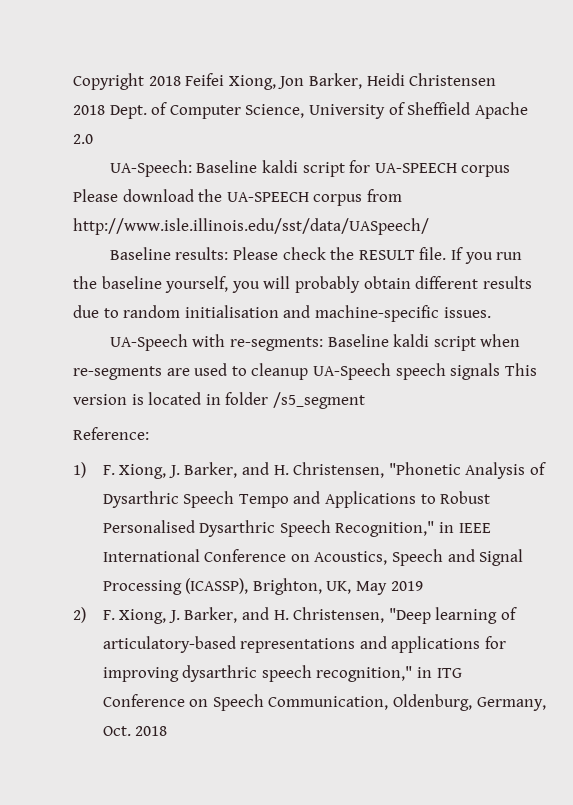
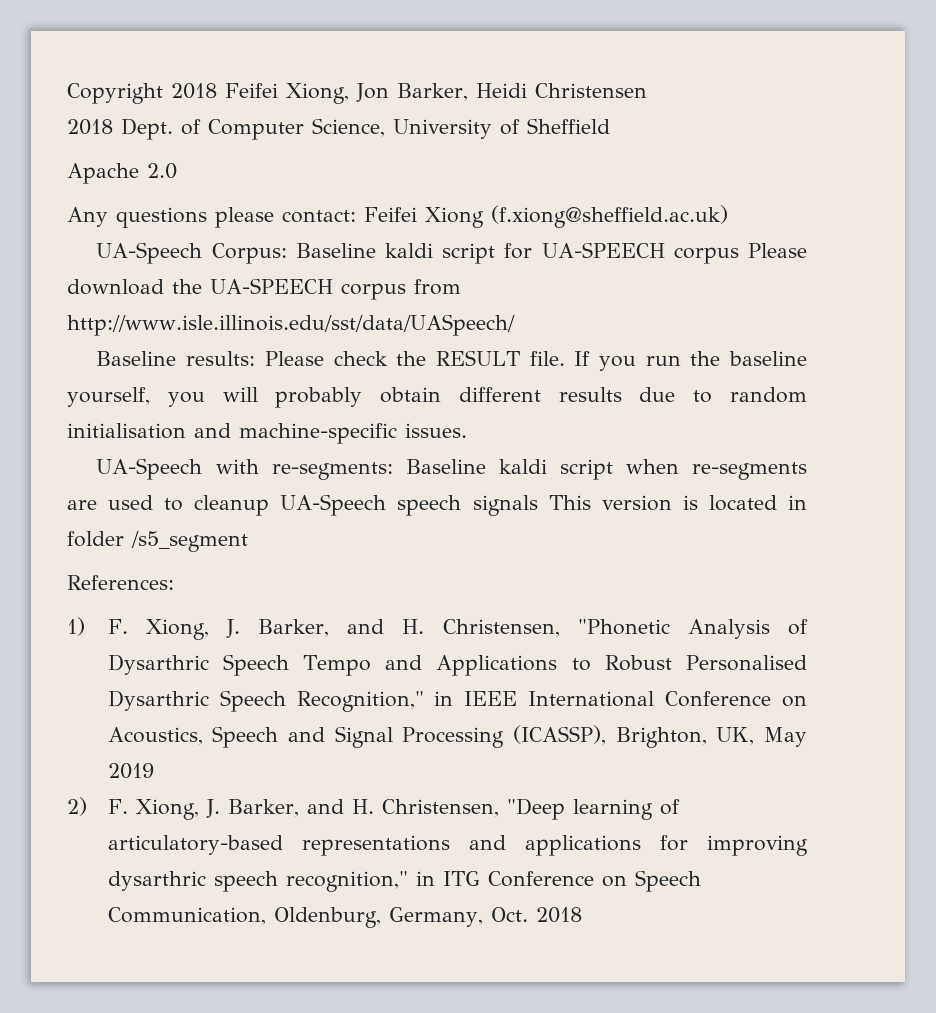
- 2018 Dept. of Computer Science, University of Sheffield Apache 2.0
+ 2018 Dept. of Computer Science, University of Sheffield
+ Apache 2.0
- UA-Speech: Baseline kaldi script for UA-SPEECH corpus Please download the UA-SPEECH corpus from http://www.isle.illinois.edu/sst/data/UASpeech/
+ Any questions please contact: Feifei Xiong (f.xiong@sheffield.ac.uk)
+ UA-Speech Corpus: Baseline kaldi script for UA-SPEECH corpus Please download the UA-SPEECH corpus from http://www.isle.illinois.edu/sst/data/UASpeech/
- Reference:
+ References:

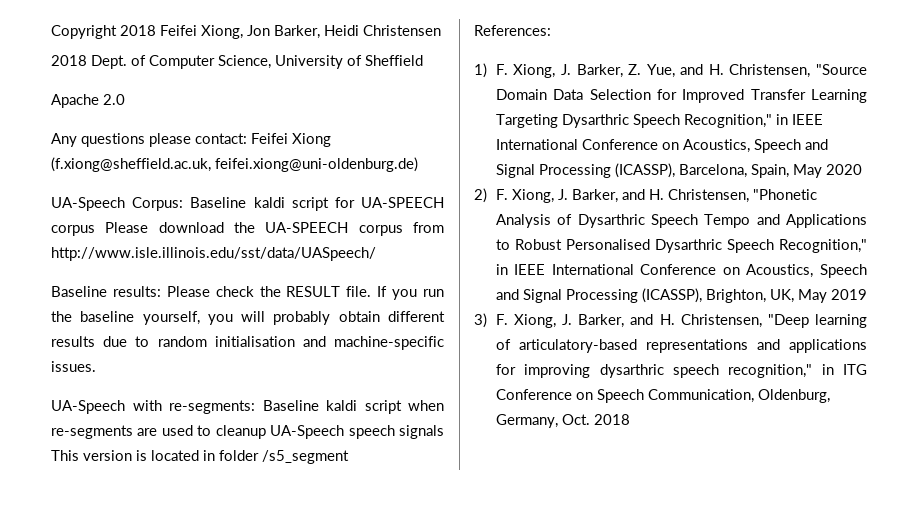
- Any questions please contact: Feifei Xiong (f.xiong@sheffield.ac.uk)
+ Any questions please contact: Feifei Xiong (f.xiong@sheffield.ac.uk, feifei.xiong@uni-oldenburg.de)
- 1) F. Xiong, J. Barker, and H. Christensen, "Phonetic Analysis of Dysarthric Speech Tempo and Applications to Robust Personalised Dysarthric Speech Recognition," in IEEE International Conference on Acoustics, Speech and Signal Processing (ICASSP), Brighton, UK, May 2019
+ 1) F. Xiong, J. Barker, Z. Yue, and H. Christensen, "Source Domain Data Selection for Improved Transfer Learning Targeting Dysarthric Speech Recognition," in IEEE International Conference on Acoustics, Speech and Signal Processing (ICASSP), Barcelona, Spain, May 2020
+ 2) F. Xiong, J. Barker, and H. Christensen, "Phonetic Analysis of Dysarthric Speech Tempo and Applications to Robust Personalised Dysarthric Speech Recognition," in IEEE International Conference on Acoustics, Speech and Signal Processing (ICASSP), Brighton, UK, May 2019
- 2) F. Xiong, J. Barker, and H. Christensen, "Deep learning of articulatory-based representations and applications for improving dysarthric speech recognition," in ITG Conference on Speech Communication, Oldenburg, Germany, Oct. 2018
+ 3) F. Xiong, J. Barker, and H. Christensen, "Deep learning of articulatory-based representations and applications for improving dysarthric speech recognition," in ITG Conference on Speech Communication, Oldenburg, Germany, Oct. 2018

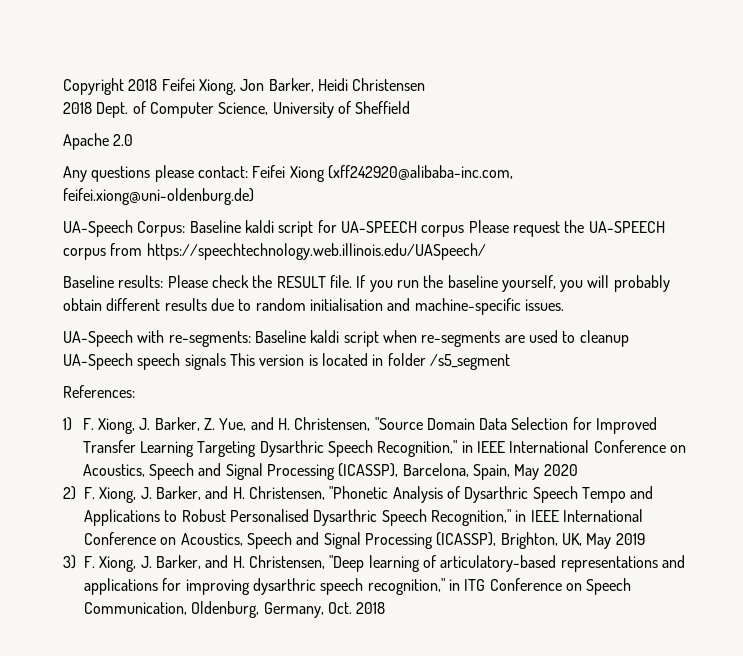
- Any questions please contact: Feifei Xiong (f.xiong@sheffield.ac.uk, feifei.xiong@uni-oldenburg.de)
+ Any questions please contact: Feifei Xiong (xff242920@alibaba-inc.com, feifei.xiong@uni-oldenburg.de)
- UA-Speech Corpus: Baseline kaldi script for UA-SPEECH corpus Please download the UA-SPEECH corpus from http://www.isle.illinois.edu/sst/data/UASpeech/
+ UA-Speech Corpus: Baseline kaldi script for UA-SPEECH corpus Please request the UA-SPEECH corpus from https://speechtechnology.web.illinois.edu/UASpeech/

